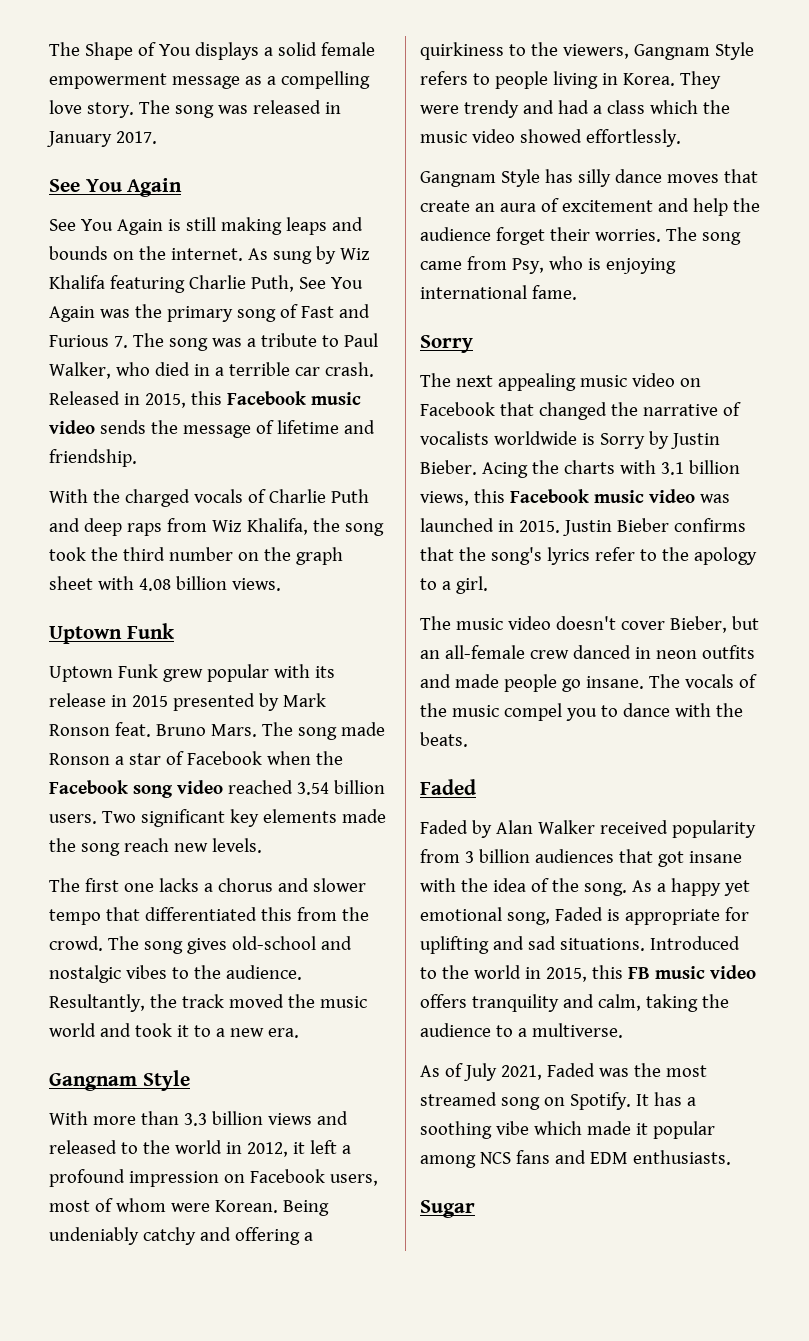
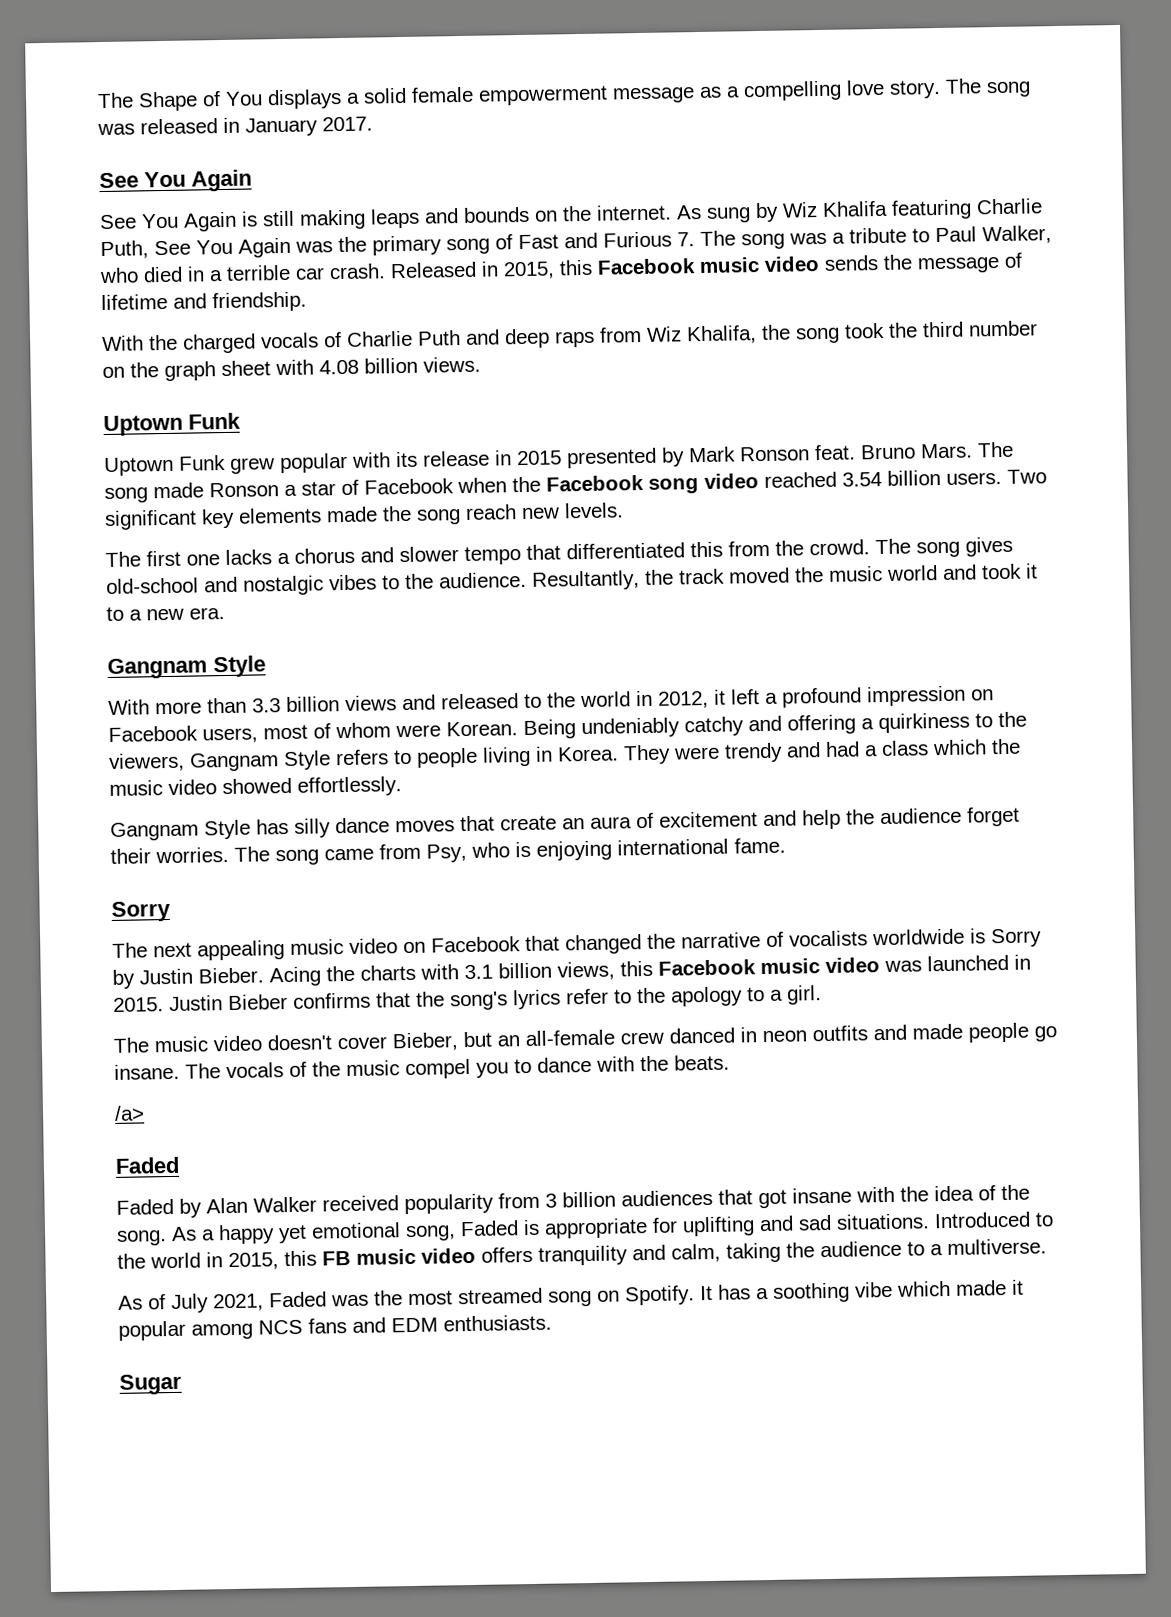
+ /a>

